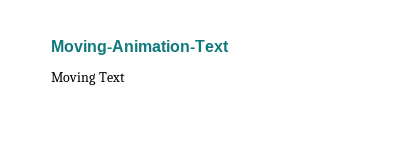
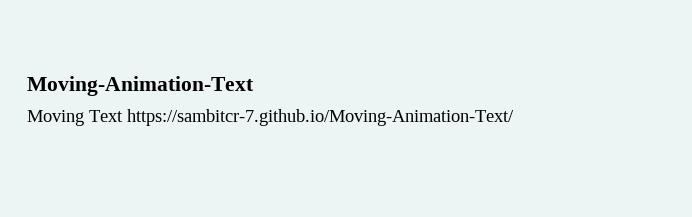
- Moving Text
+ Moving Text https://sambitcr-7.github.io/Moving-Animation-Text/

